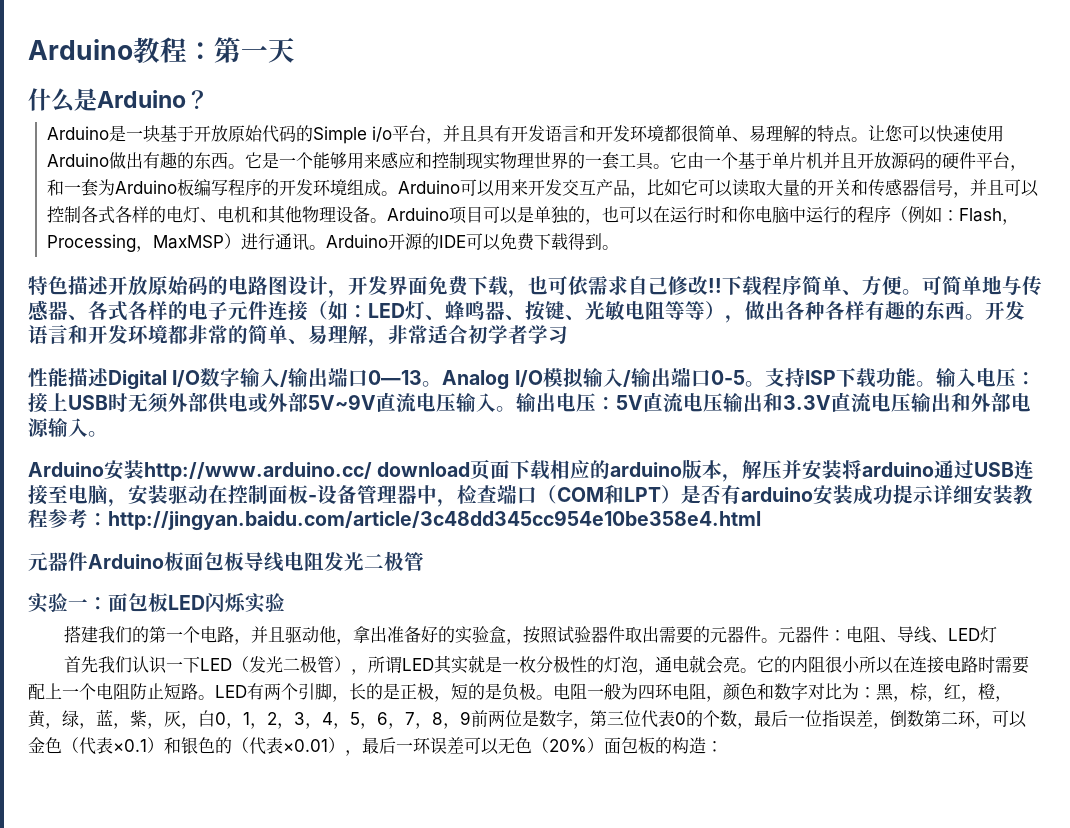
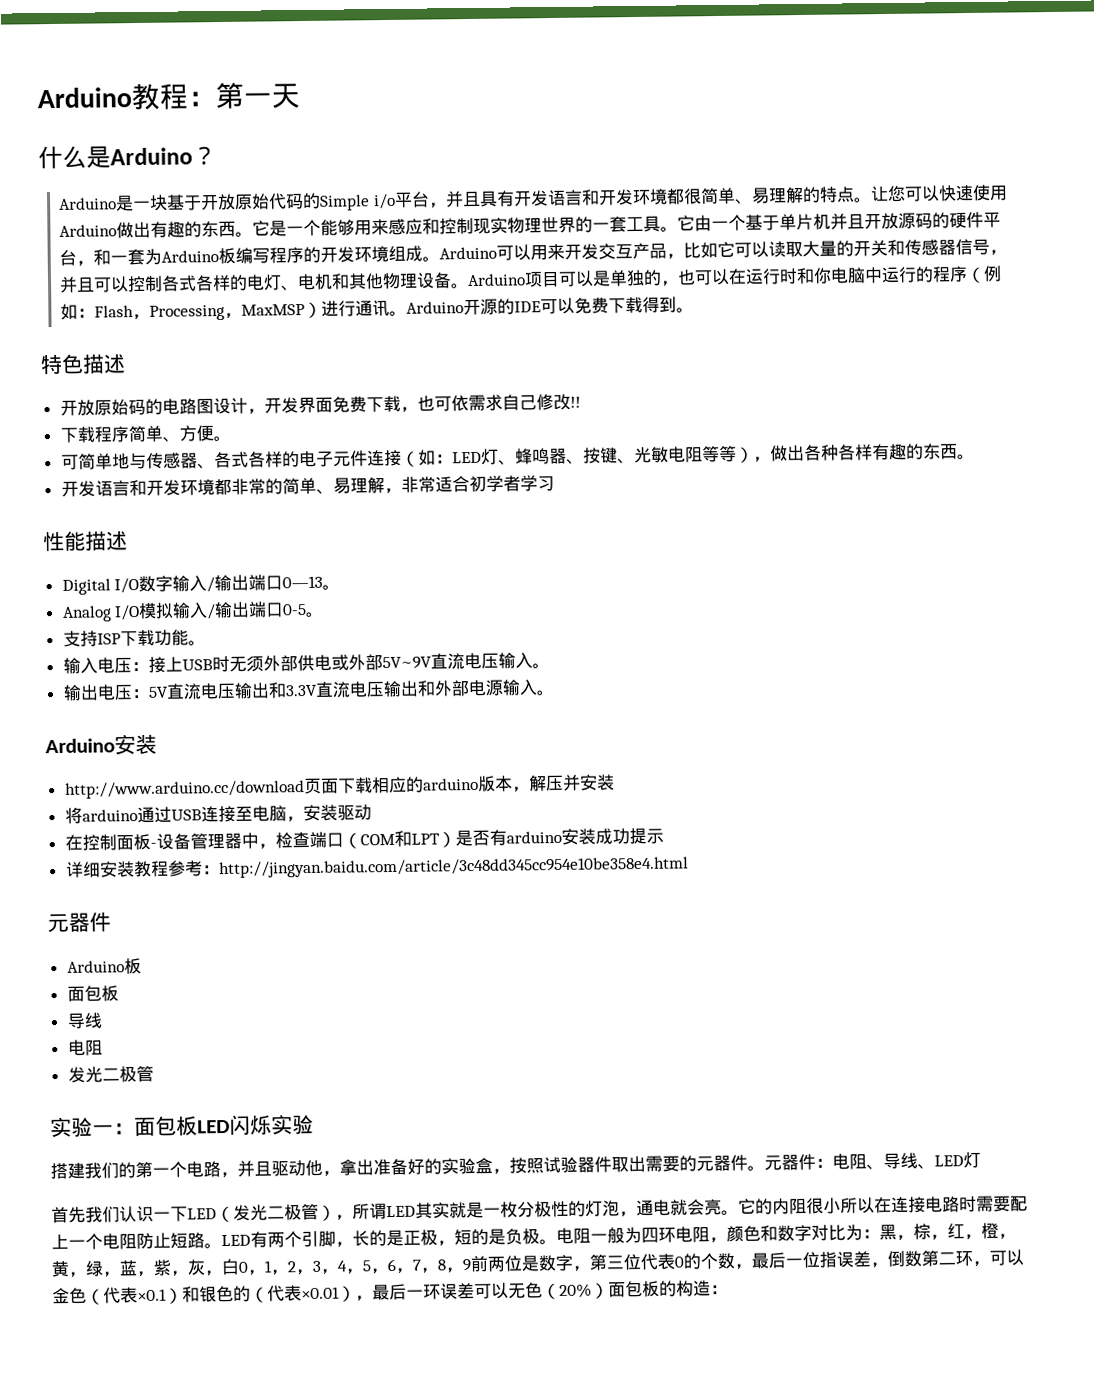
- 特色描述开放原始码的电路图设计，开发界面免费下载，也可依需求自己修改!!下载程序简单、方便。可简单地与传感器、各式各样的电子元件连接（如：
+ 特色描述
+ 开放原始码的电路图设计，开发界面免费下载，也可依需求自己修改!!
+ 下载程序简单、方便。
+ 可简单地与传感器、各式各样的电子元件连接（如：
- LED灯、蜂鸣器、按键、光敏电阻等等），做出各种各样有趣的东西。开发语言和开发环境都非常的简单、易理解，非常适合初学者学习
+ LED灯、蜂鸣器、按键、光敏电阻等等），做出各种各样有趣的东西。
+ 开发语言和开发环境都非常的简单、易理解，非常适合初学者学习
- 性能描述Digital I/O数字输入/输出端口0—13。Analog I/O模拟输入/输出端口0-5。支持ISP下载功能。输入电压：接上USB时无须外部供电或外部5V~9V直流电压输入。输出电压：5V直流电压输出和3.3V直流电压输出和外部电源输入。
+ 性能描述
+ Digital I/O数字输入/输出端口0—13。
+ Analog I/O模拟输入/输出端口0-5。
+ 支持ISP下载功能。
+ 输入电压：接上USB时无须外部供电或外部5V~9V直流电压输入。
+ 输出电压：5V直流电压输出和3.3V直流电压输出和外部电源输入。
- Arduino安装http://www.arduino.cc/ download页面下载相应的arduino版本，解压并安装将arduino通过USB连接至电脑，安装驱动在控制面板-设备管理器中，检查端口（COM和LPT）是否有arduino安装成功提示详细安装教程参考：http://jingyan.baidu.com/article/3c48dd345cc954e10be358e4.html
- 元器件Arduino板面包板导线电阻发光二极管
+ Arduino安装
+ http://www.arduino.cc/download页面下载相应的arduino版本，解压并安装
+ 将arduino通过USB连接至电脑，安装驱动
+ 在控制面板-设备管理器中，检查端口（COM和LPT）是否有arduino安装成功提示
+ 详细安装教程参考：http://jingyan.baidu.com/article/3c48dd345cc954e10be358e4.html
+ 元器件
+ Arduino板
+ 面包板
+ 导线
+ 电阻
+ 发光二极管

